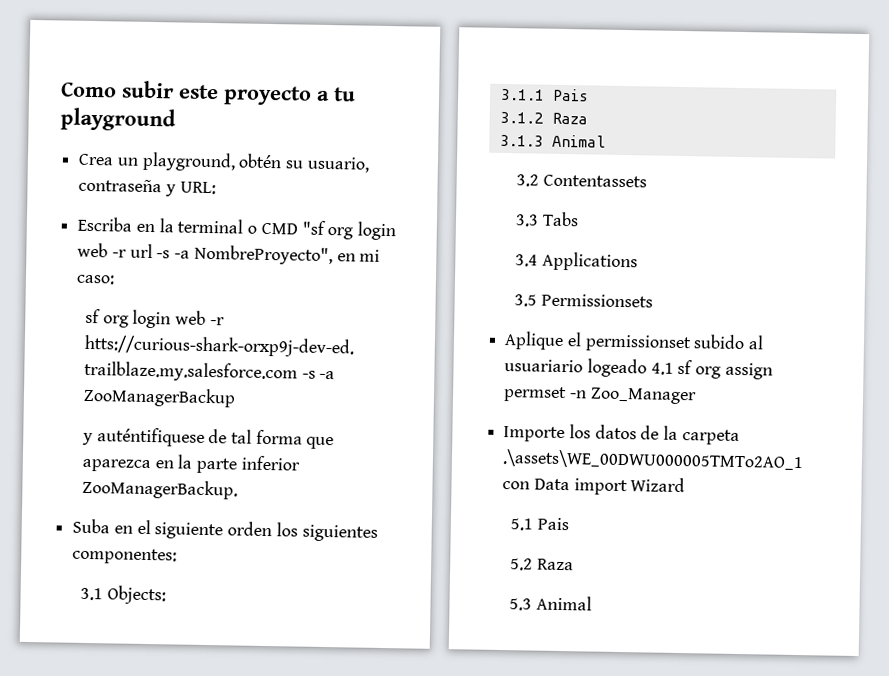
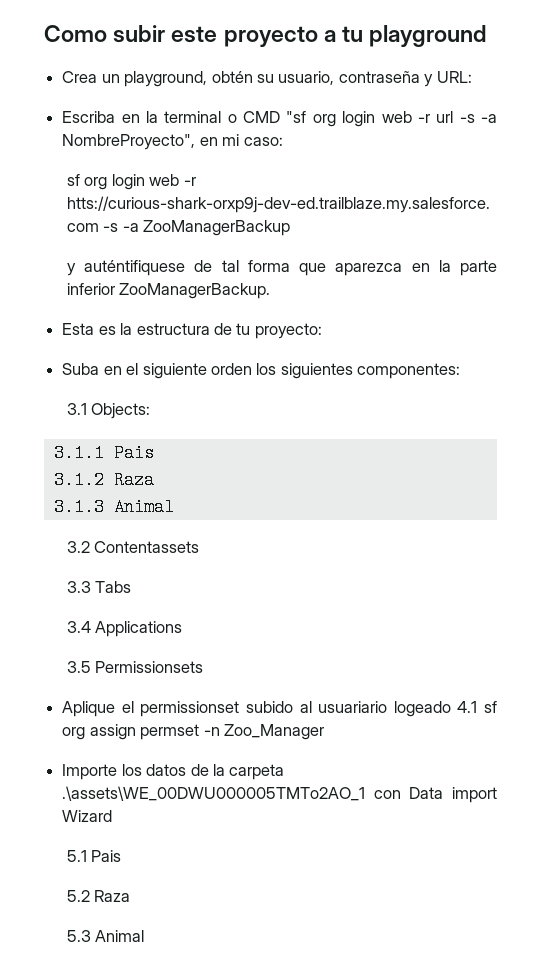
+ Esta es la estructura de tu proyecto:

